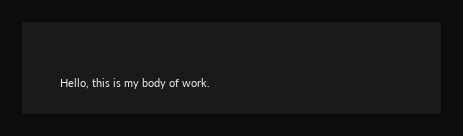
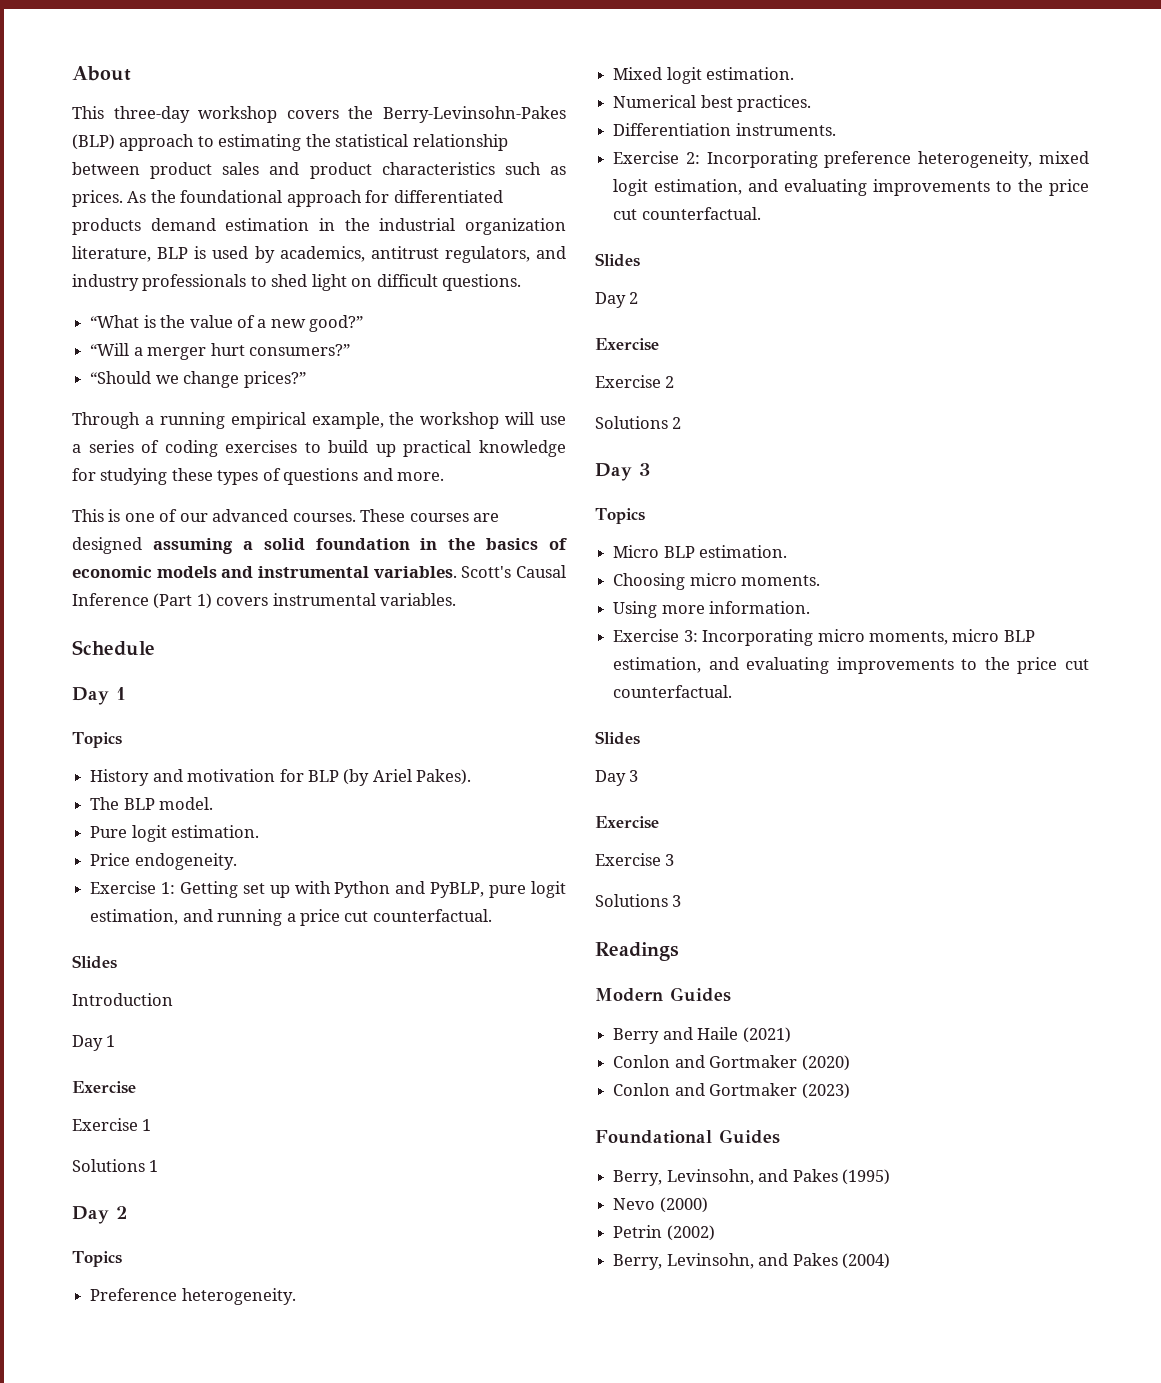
- Hello, this is my body of work.
+ About
+ This three-day workshop covers the Berry-Levinsohn-Pakes (BLP) approach to estimating the statistical relationship between product sales and product characteristics such as prices. As the foundational approach for differentiated products demand estimation in the industrial organization literature, BLP is used by academics, antitrust regulators, and industry professionals to shed light on difficult questions.
+ “What is the value of a new good?”
+ “Will a merger hurt consumers?”
+ “Should we change prices?”
+ Through a running empirical example, the workshop will use a series of coding exercises to build up practical knowledge for studying these types of questions and more.
+ This is one of our advanced courses. These courses are designed assuming a solid foundation in the basics of economic models and instrumental variables. Scott's Causal Inference (Part 1) covers instrumental variables.
+ Schedule
+ Day 1
+ Topics
+ History and motivation for BLP (by Ariel Pakes).
+ The BLP model.
+ Pure logit estimation.
+ Price endogeneity.
+ Exercise 1: Getting set up with Python and PyBLP, pure logit estimation, and running a price cut counterfactual.
+ Slides
+ Introduction
+ Day 1
+ Exercise
+ Exercise 1
+ Solutions 1
+ Day 2
+ Topics
+ Preference heterogeneity.
+ Mixed logit estimation.
+ Numerical best practices.
+ Differentiation instruments.
+ Exercise 2: Incorporating preference heterogeneity, mixed logit estimation, and evaluating improvements to the price cut counterfactual.
+ Slides
+ Day 2
+ Exercise
+ Exercise 2
+ Solutions 2
+ Day 3
+ Topics
+ Micro BLP estimation.
+ Choosing micro moments.
+ Using more information.
+ Exercise 3: Incorporating micro moments, micro BLP estimation, and evaluating improvements to the price cut counterfactual.
+ Slides
+ Day 3
+ Exercise
+ Exercise 3
+ Solutions 3
+ Readings
+ Modern Guides
+ Berry and Haile (2021)
+ Conlon and Gortmaker (2020)
+ Conlon and Gortmaker (2023)
+ Foundational Guides
+ Berry, Levinsohn, and Pakes (1995)
+ Nevo (2000)
+ Petrin (2002)
+ Berry, Levinsohn, and Pakes (2004)

